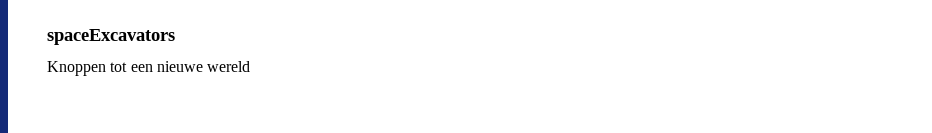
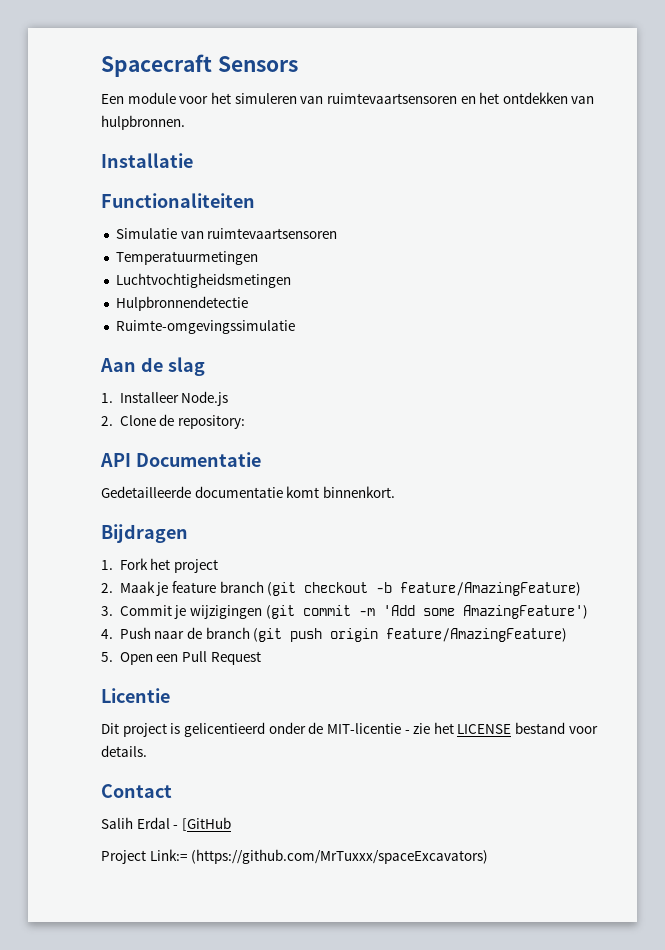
- spaceExcavators
- Knoppen tot een nieuwe wereld
+ Spacecraft Sensors
+ Een module voor het simuleren van ruimtevaartsensoren en het ontdekken van hulpbronnen.
+ Installatie
+ Functionaliteiten
+ Simulatie van ruimtevaartsensoren
+ Temperatuurmetingen
+ Luchtvochtigheidsmetingen
+ Hulpbronnendetectie
+ Ruimte-omgevingssimulatie
+ Aan de slag
+ 1. Installeer Node.js
+ 2. Clone de repository:
+ API Documentatie
+ Gedetailleerde documentatie komt binnenkort.
+ Bijdragen
+ 1. Fork het project
+ 2. Maak je feature branch (git checkout -b feature/AmazingFeature)
+ 3. Commit je wijzigingen (git commit -m 'Add some AmazingFeature')
+ 4. Push naar de branch (git push origin feature/AmazingFeature)
+ 5. Open een Pull Request
+ Licentie
+ Dit project is gelicentieerd onder de MIT-licentie - zie het LICENSE bestand voor details.
+ Contact
+ Salih Erdal - [GitHub
+ Project Link:= (https://github.com/MrTuxxx/spaceExcavators)

